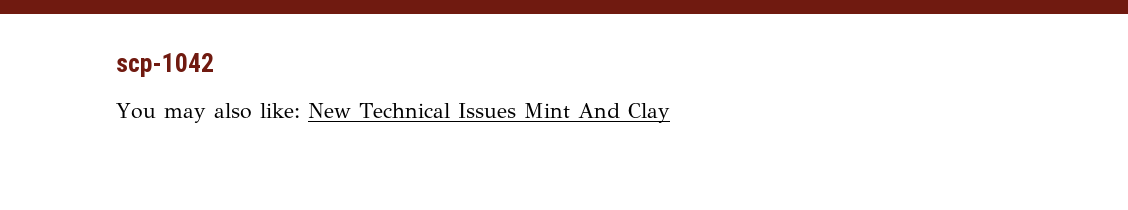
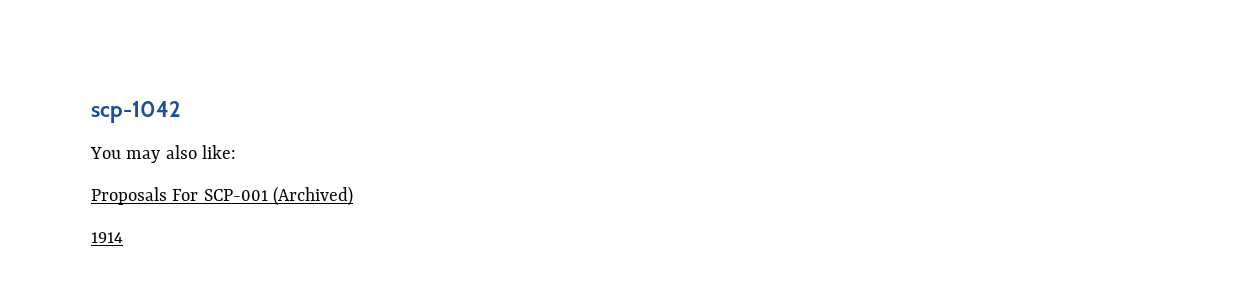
- You may also like: New Technical Issues Mint And Clay
+ You may also like:
+ Proposals For SCP-001 (Archived)
+ 1914

